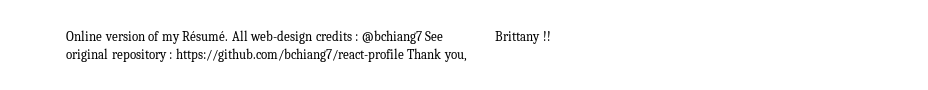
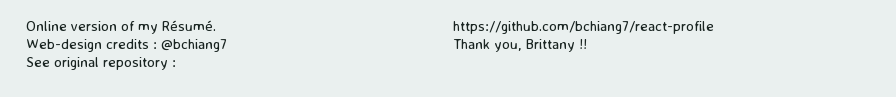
- Online version of my Résumé. All web-design credits : @bchiang7 See original repository : https://github.com/bchiang7/react-profile Thank you, Brittany !!
+ Online version of my Résumé.
+ Web-design credits : @bchiang7
+ See original repository : https://github.com/bchiang7/react-profile
+ Thank you, Brittany !!

